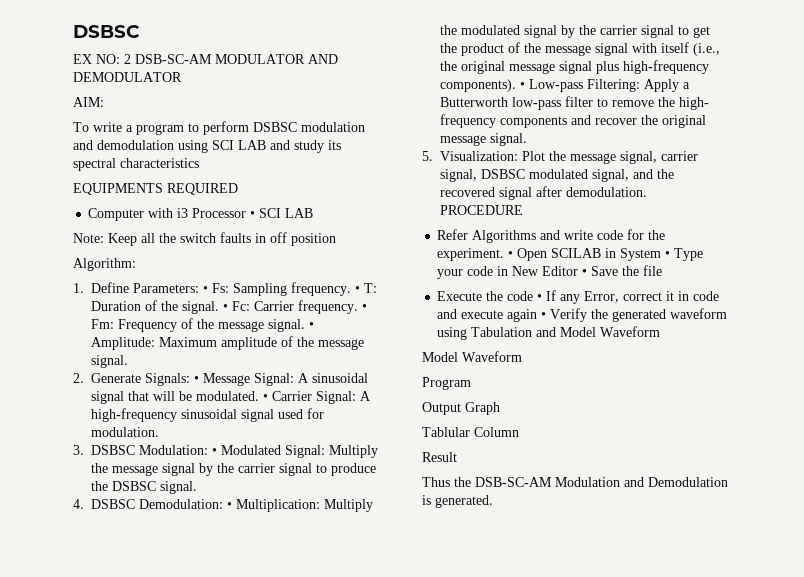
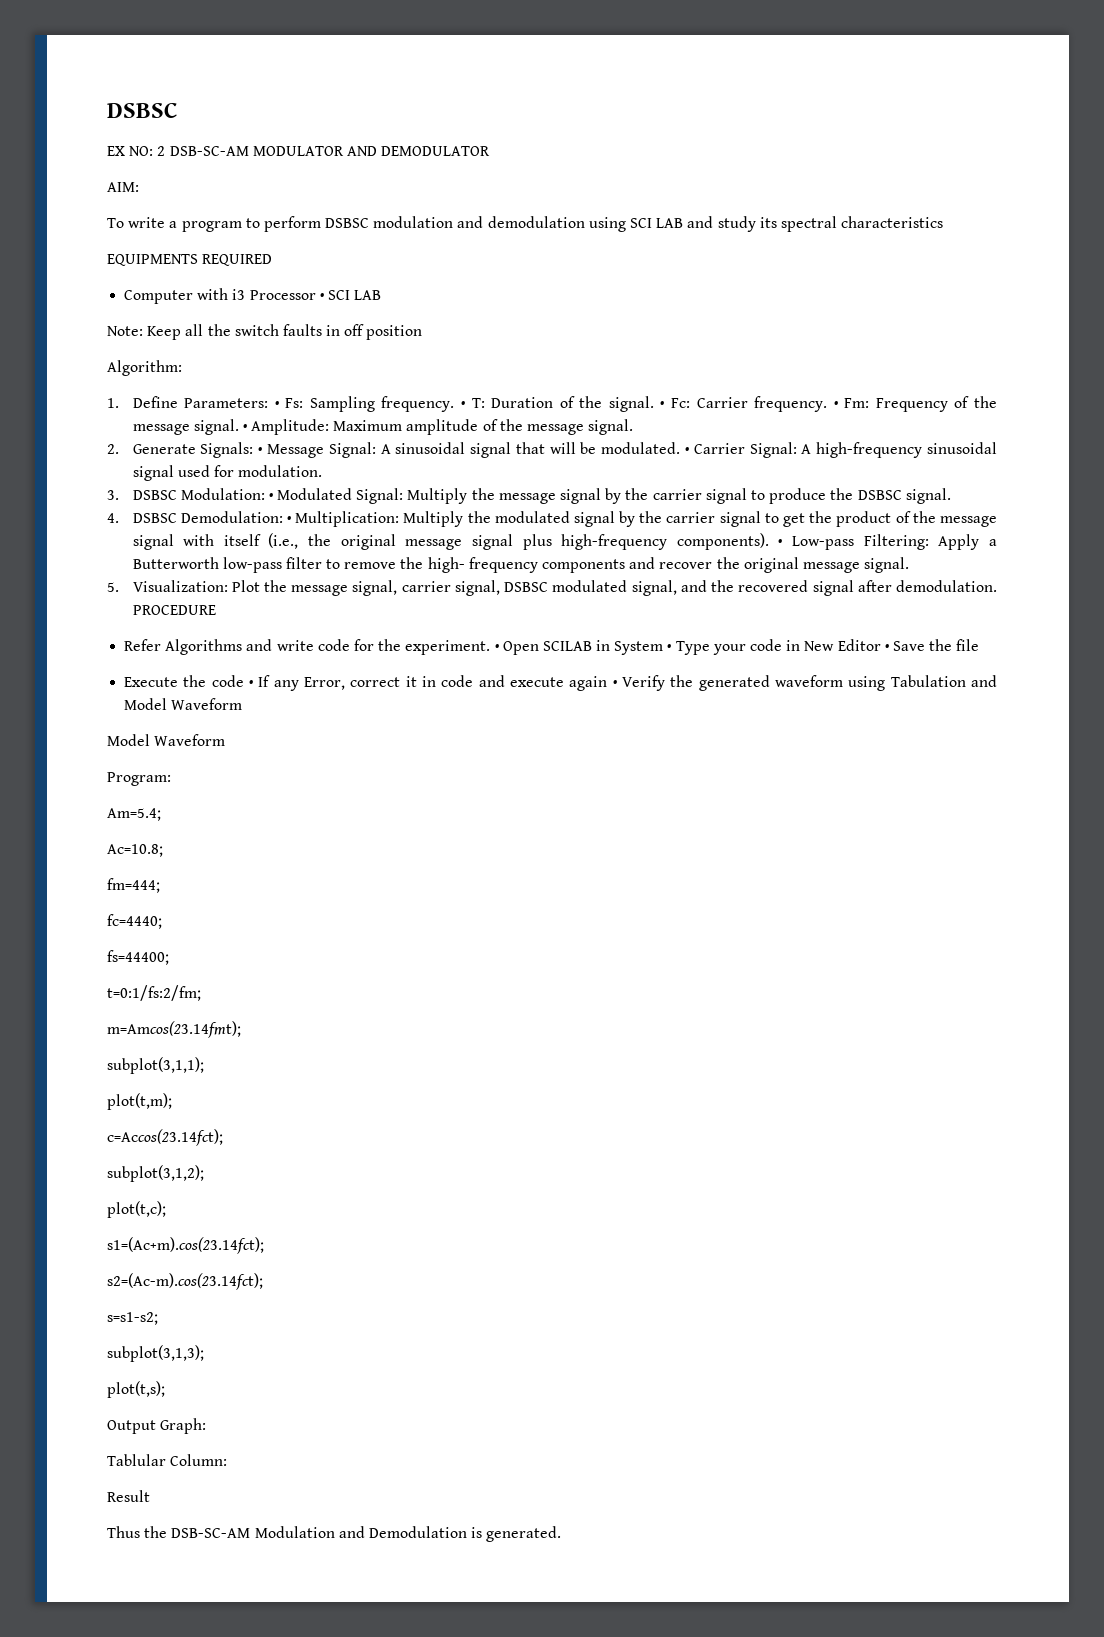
- Program
+ Program:
+ Am=5.4;
+ Ac=10.8;
+ fm=444;
+ fc=4440;
+ fs=44400;
+ t=0:1/fs:2/fm;
+ m=Amcos(23.14fmt);
+ subplot(3,1,1);
+ plot(t,m);
+ c=Accos(23.14fct);
+ subplot(3,1,2);
+ plot(t,c);
+ s1=(Ac+m).cos(23.14fct);
+ s2=(Ac-m).cos(23.14fct);
+ s=s1-s2;
+ subplot(3,1,3);
+ plot(t,s);
- Output Graph
+ Output Graph:
- Tablular Column
+ Tablular Column:

